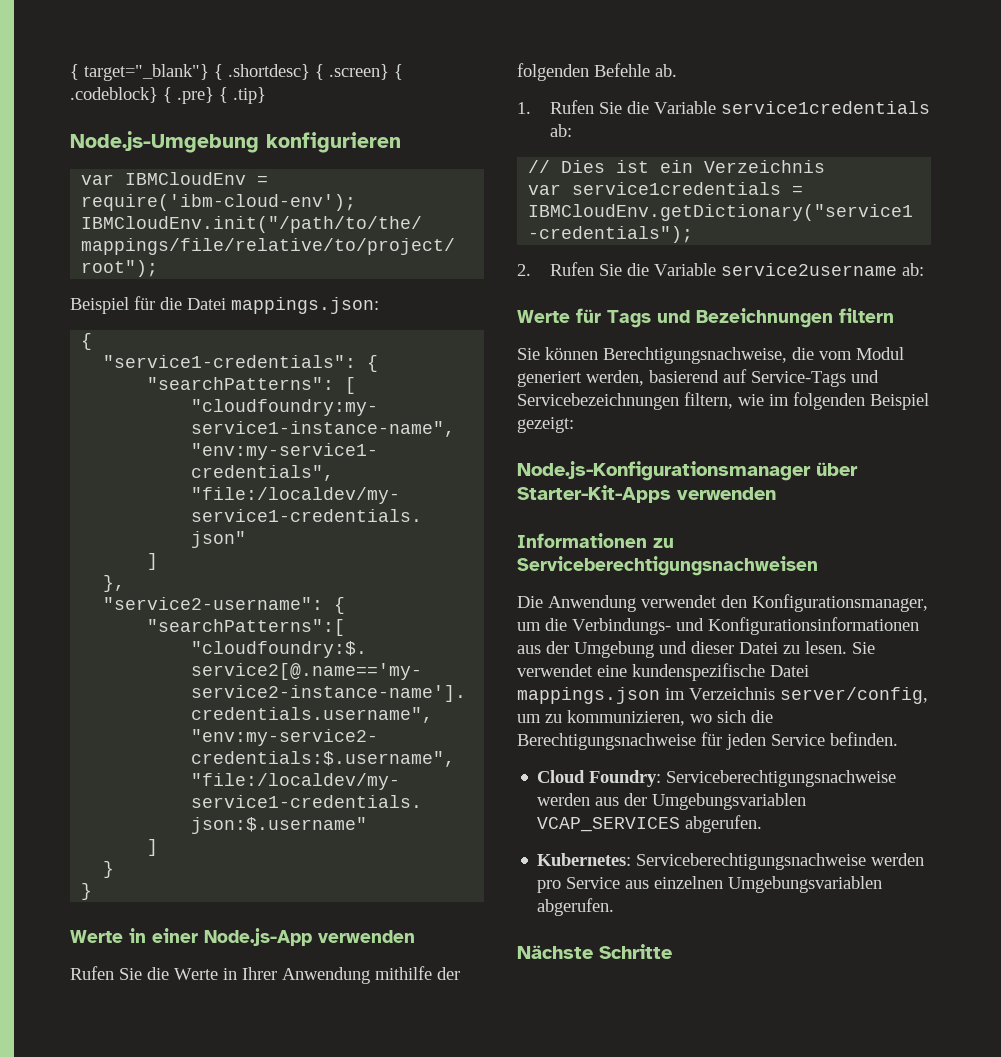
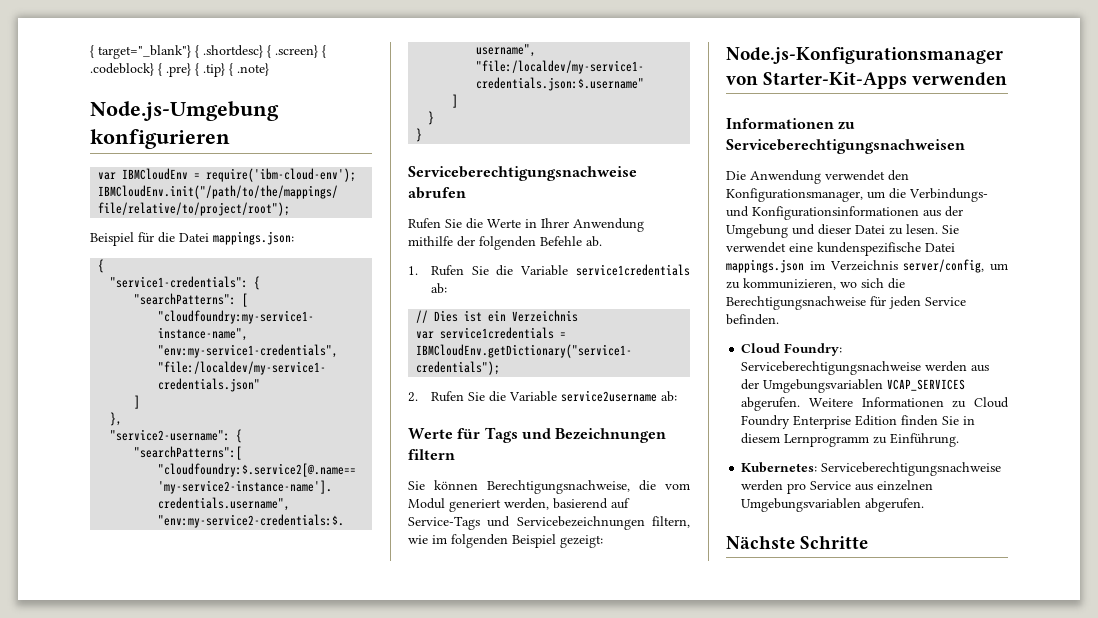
- { target="_blank"} { .shortdesc} { .screen} { .codeblock} { .pre} { .tip}
+ { target="_blank"} { .shortdesc} { .screen} { .codeblock} { .pre} { .tip} { .note}
- Werte in einer Node.js-App verwenden
+ Serviceberechtigungsnachweise abrufen
- Node.js-Konfigurationsmanager über Starter-Kit-Apps verwenden
+ Node.js-Konfigurationsmanager von Starter-Kit-Apps verwenden
+ Weitere Informationen zu Cloud Foundry Enterprise Edition finden Sie in diesem Lernprogramm zu Einführung.

